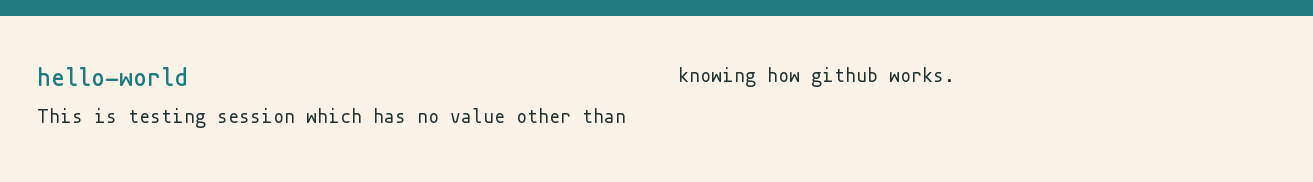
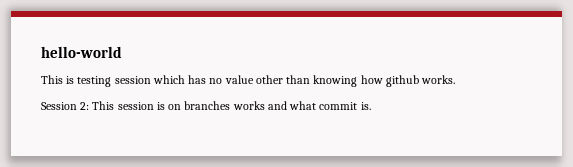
+ Session 2: This session is on branches works and what commit is.

